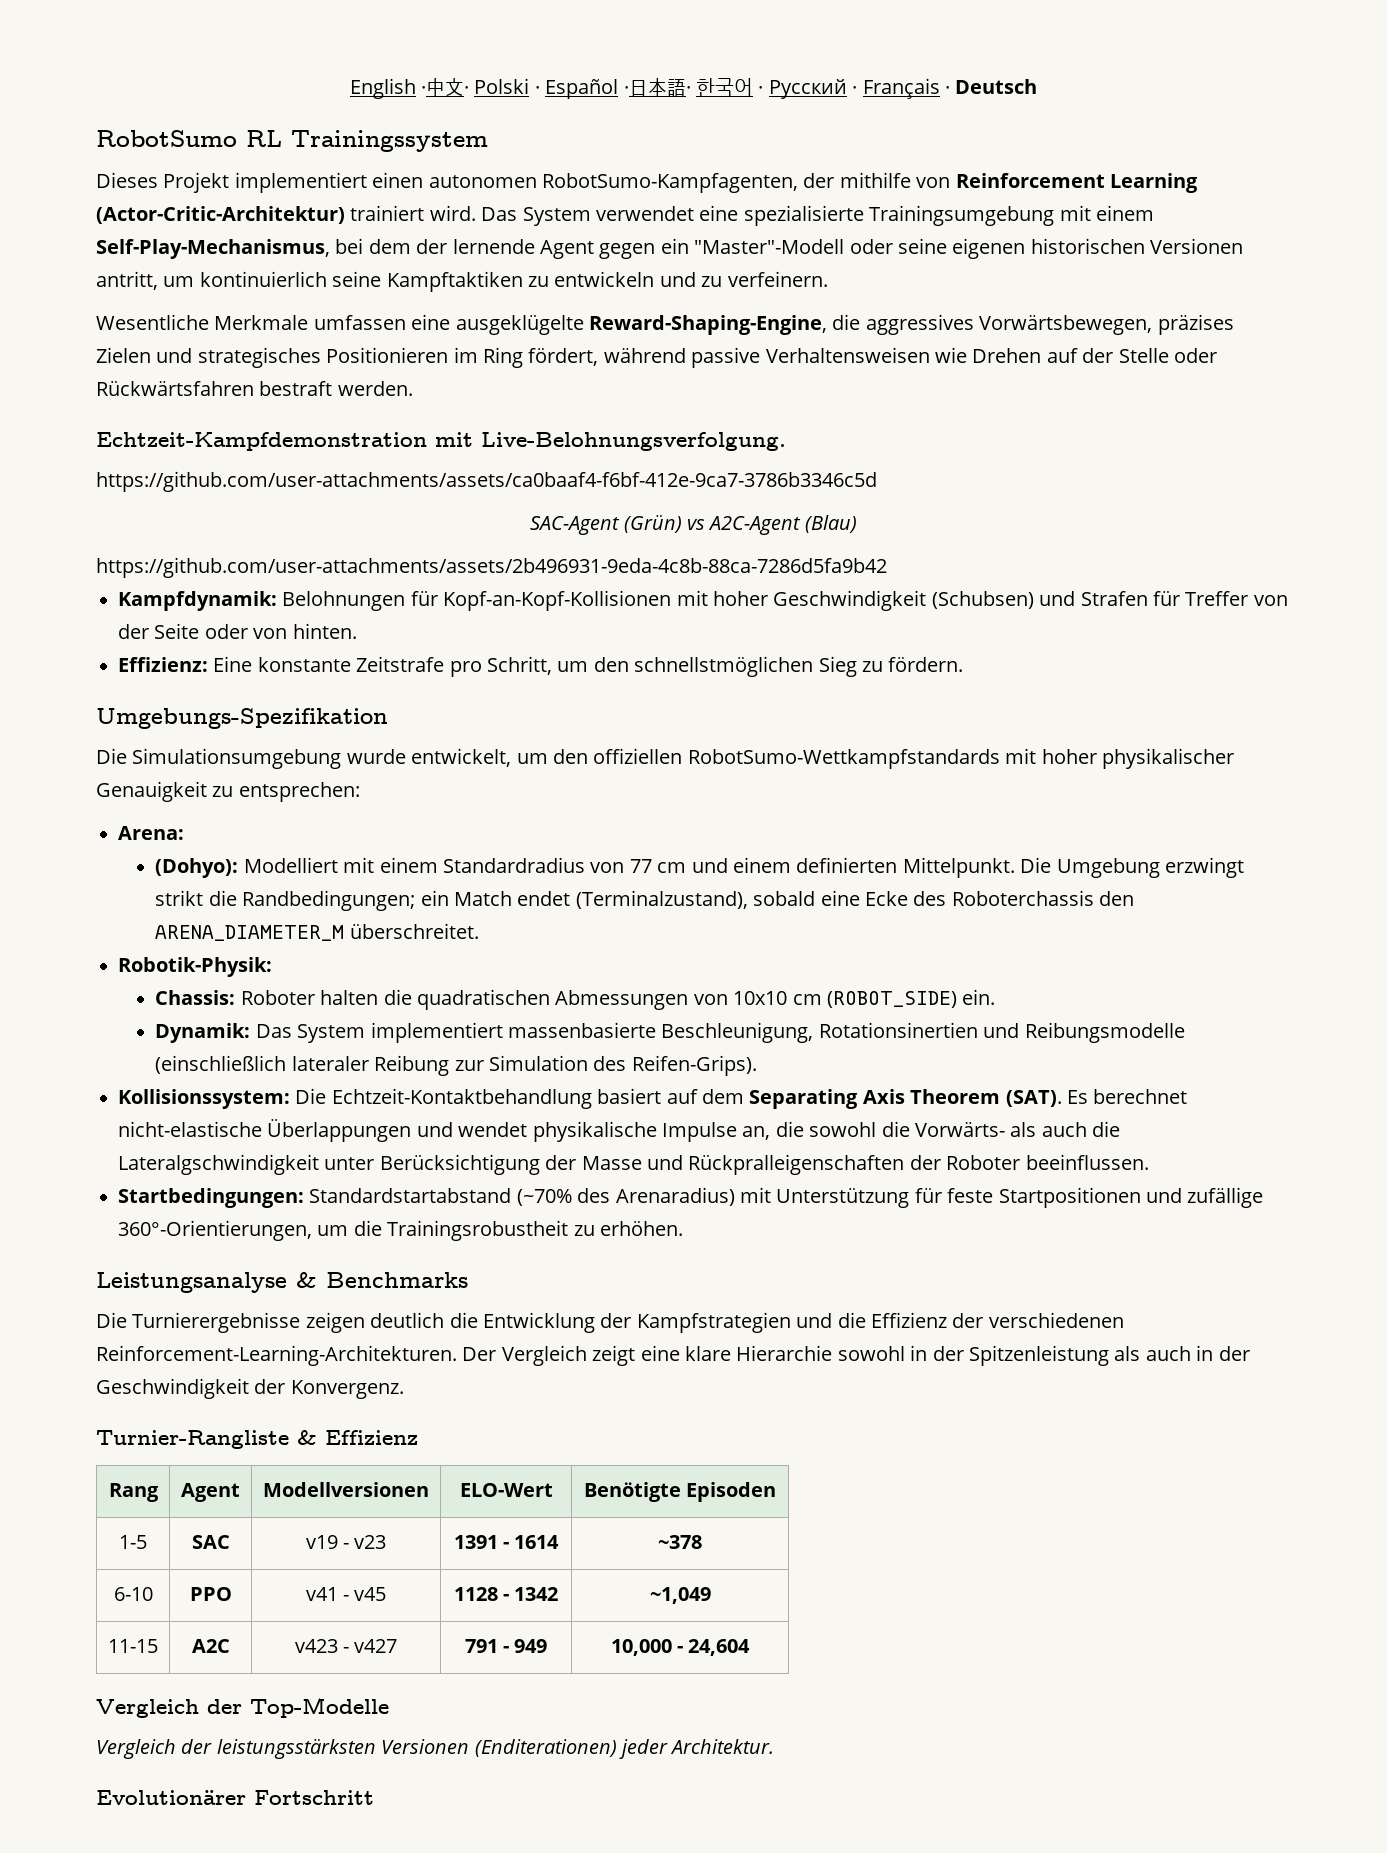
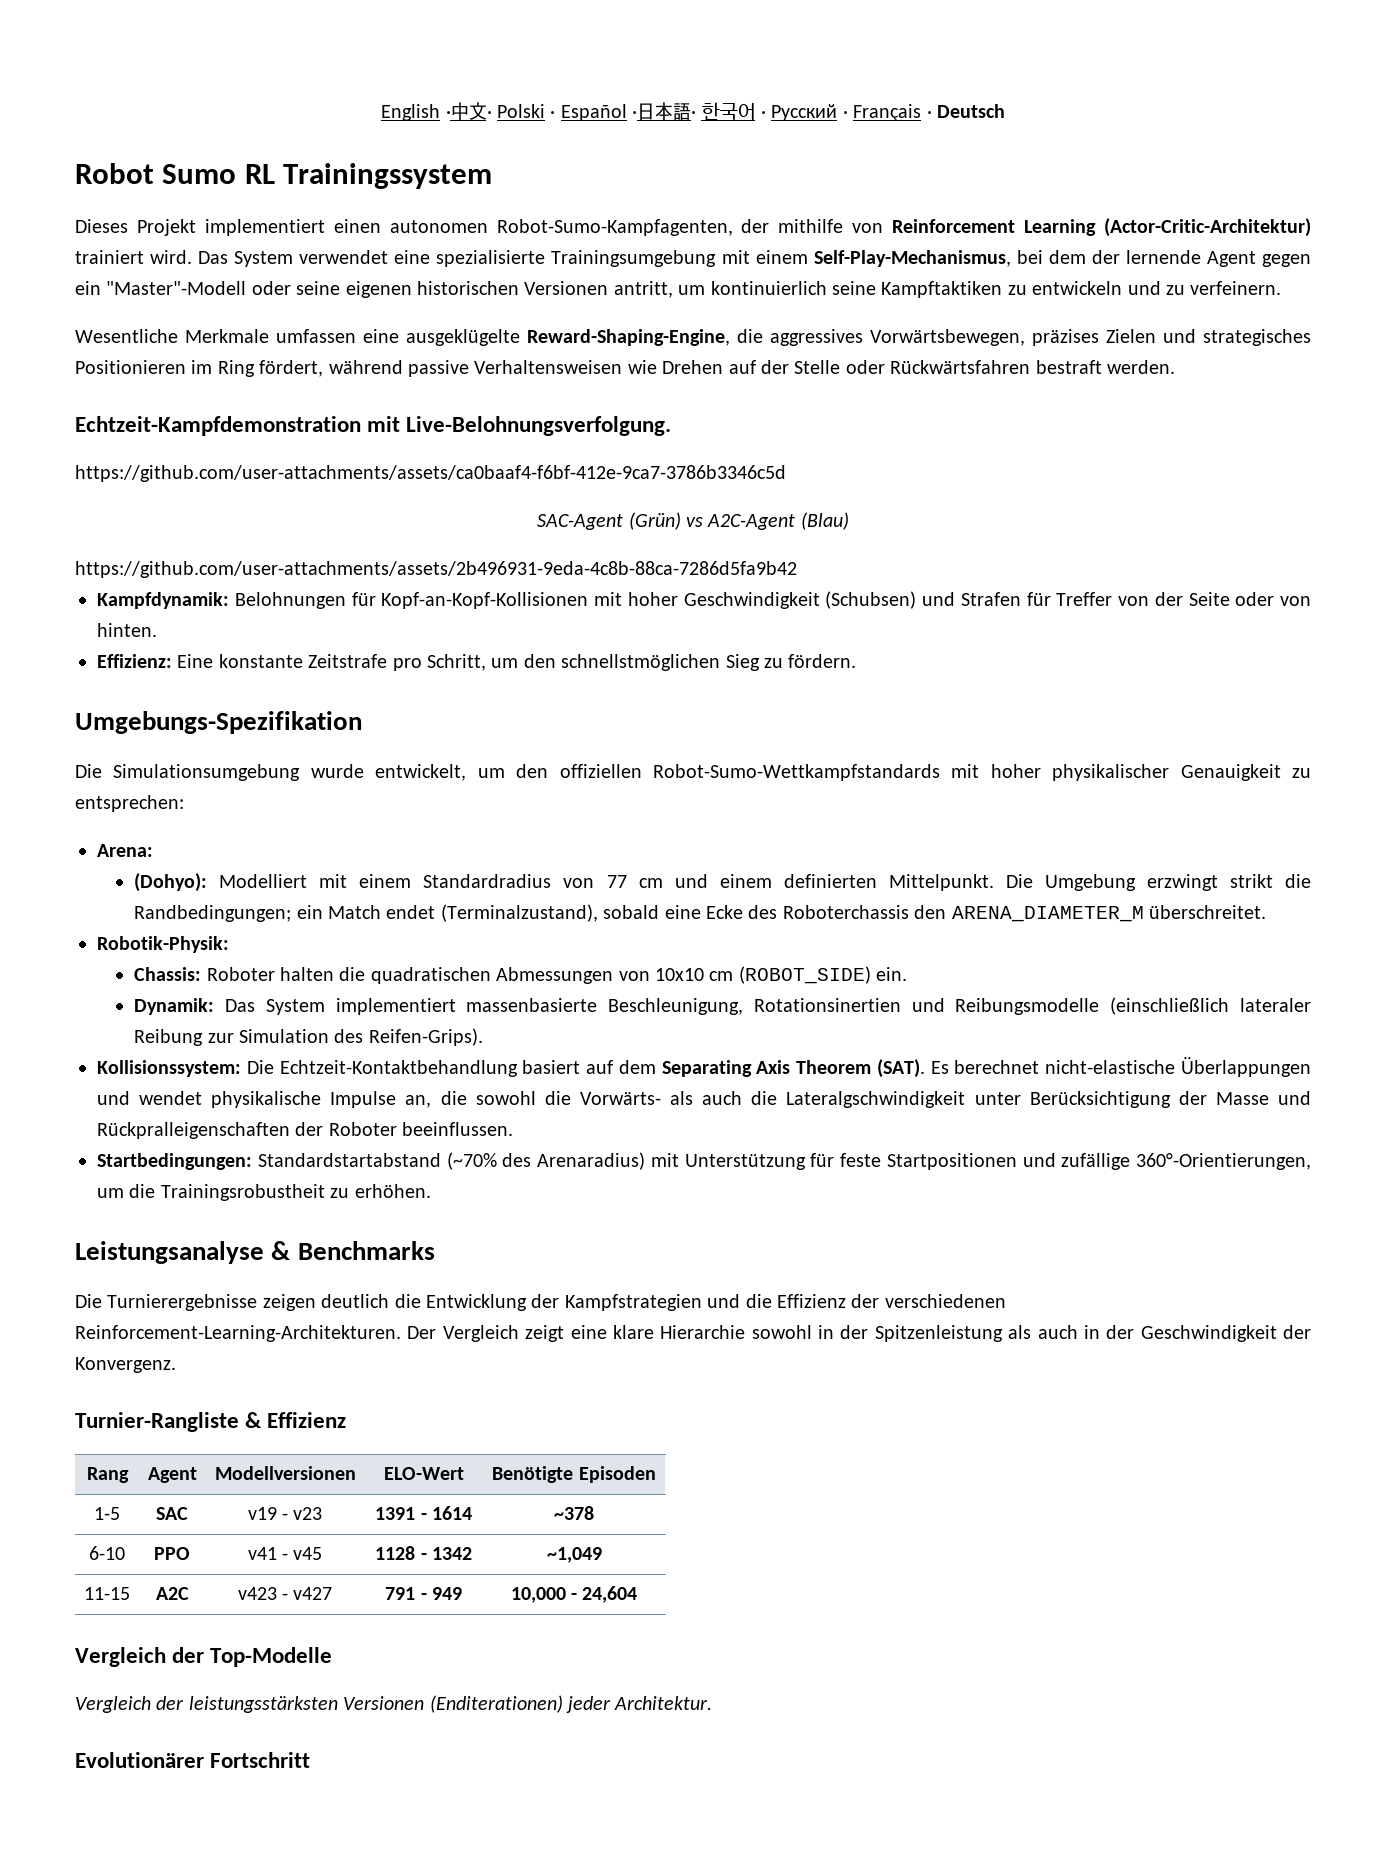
- RobotSumo RL Trainingssystem
+ Robot Sumo RL Trainingssystem
- Dieses Projekt implementiert einen autonomen RobotSumo-Kampfagenten, der mithilfe von Reinforcement Learning (Actor-Critic-Architektur) trainiert wird.
+ Dieses Projekt implementiert einen autonomen Robot-Sumo-Kampfagenten, der mithilfe von Reinforcement Learning (Actor-Critic-Architektur) trainiert wird.
- Die Simulationsumgebung wurde entwickelt, um den offiziellen RobotSumo-Wettkampfstandards mit hoher physikalischer Genauigkeit zu entsprechen:
+ Die Simulationsumgebung wurde entwickelt, um den offiziellen Robot-Sumo-Wettkampfstandards mit hoher physikalischer Genauigkeit zu entsprechen:

